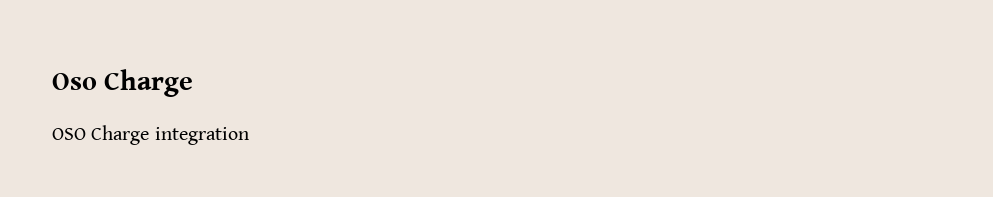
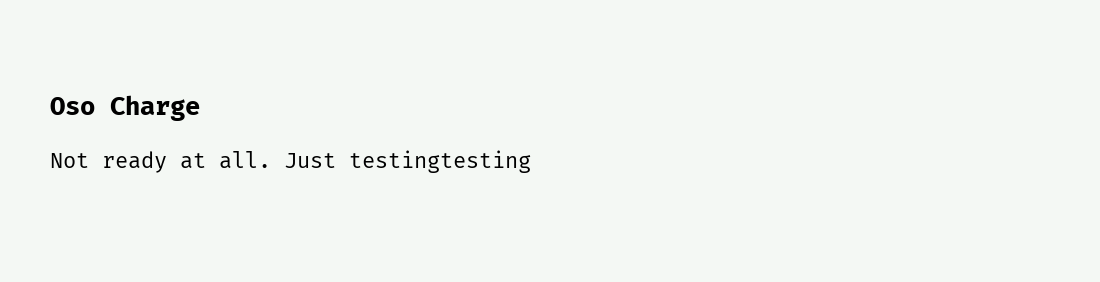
- OSO Charge integration
+ Not ready at all. Just testingtesting

